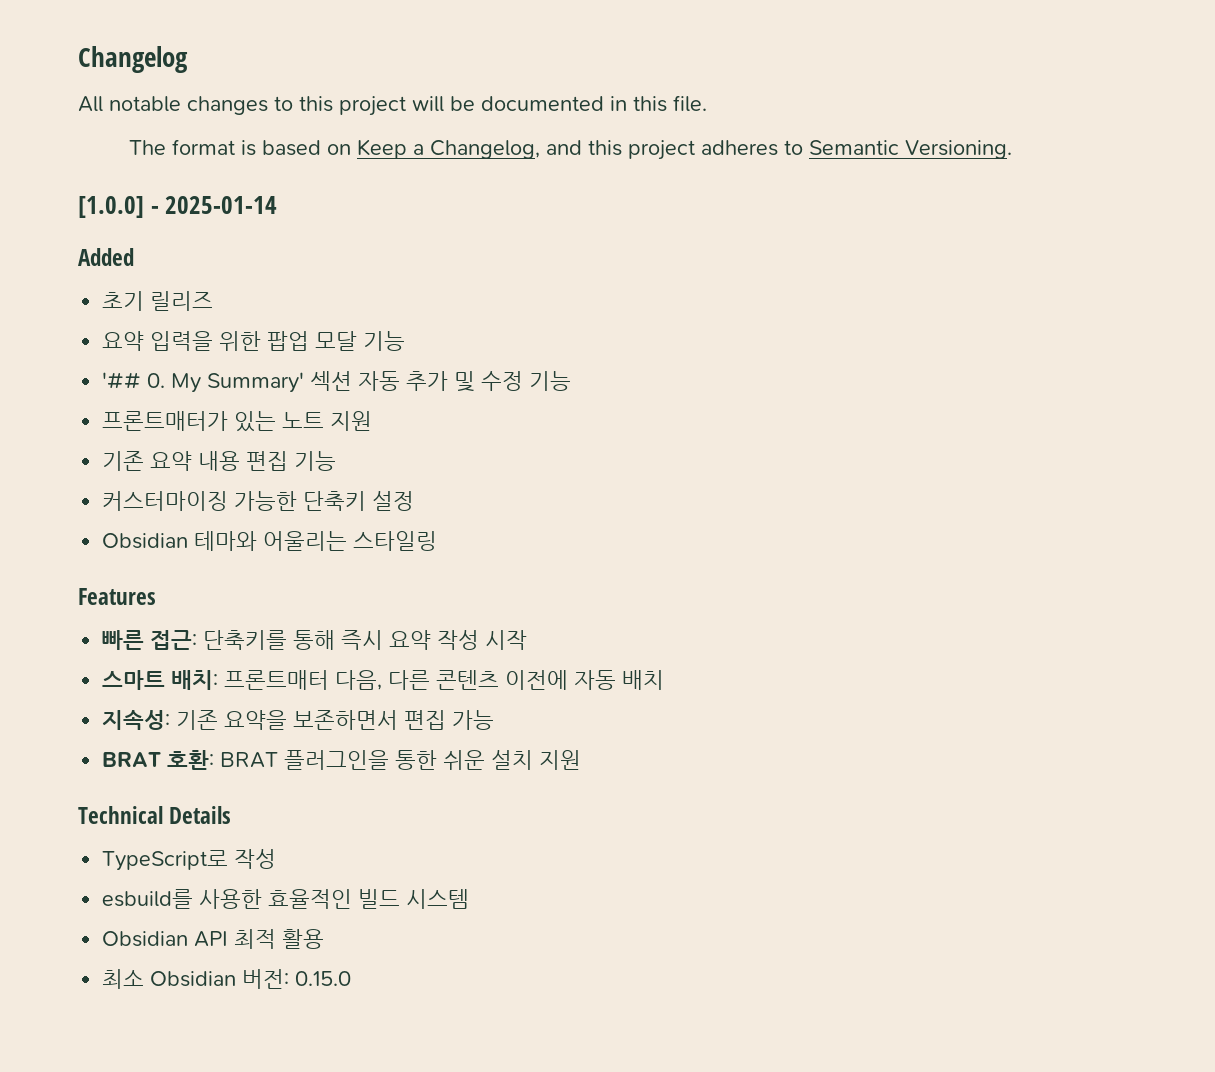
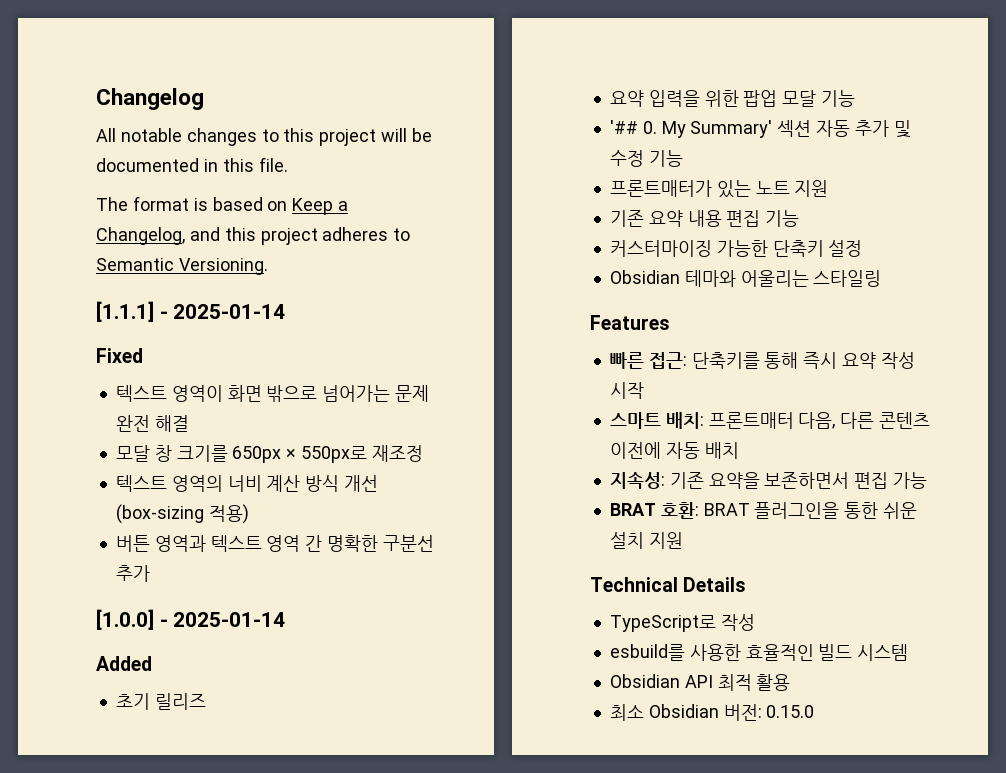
+ [1.1.1] - 2025-01-14
+ Fixed
+ 텍스트 영역이 화면 밖으로 넘어가는 문제 완전 해결
+ 모달 창 크기를 650px × 550px로 재조정
+ 텍스트 영역의 너비 계산 방식 개선 (box-sizing 적용)
+ 버튼 영역과 텍스트 영역 간 명확한 구분선 추가

